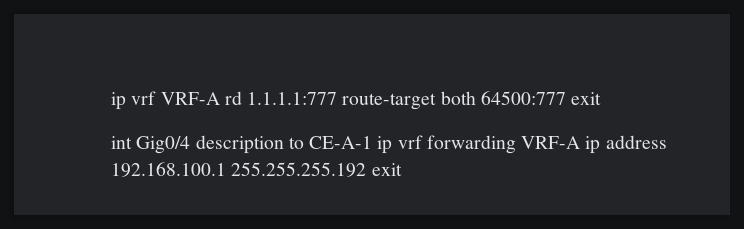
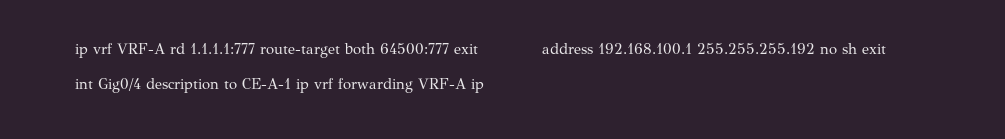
- int Gig0/4 description to CE-A-1 ip vrf forwarding VRF-A ip address 192.168.100.1 255.255.255.192 exit
+ int Gig0/4 description to CE-A-1 ip vrf forwarding VRF-A ip address 192.168.100.1 255.255.255.192 no sh exit

